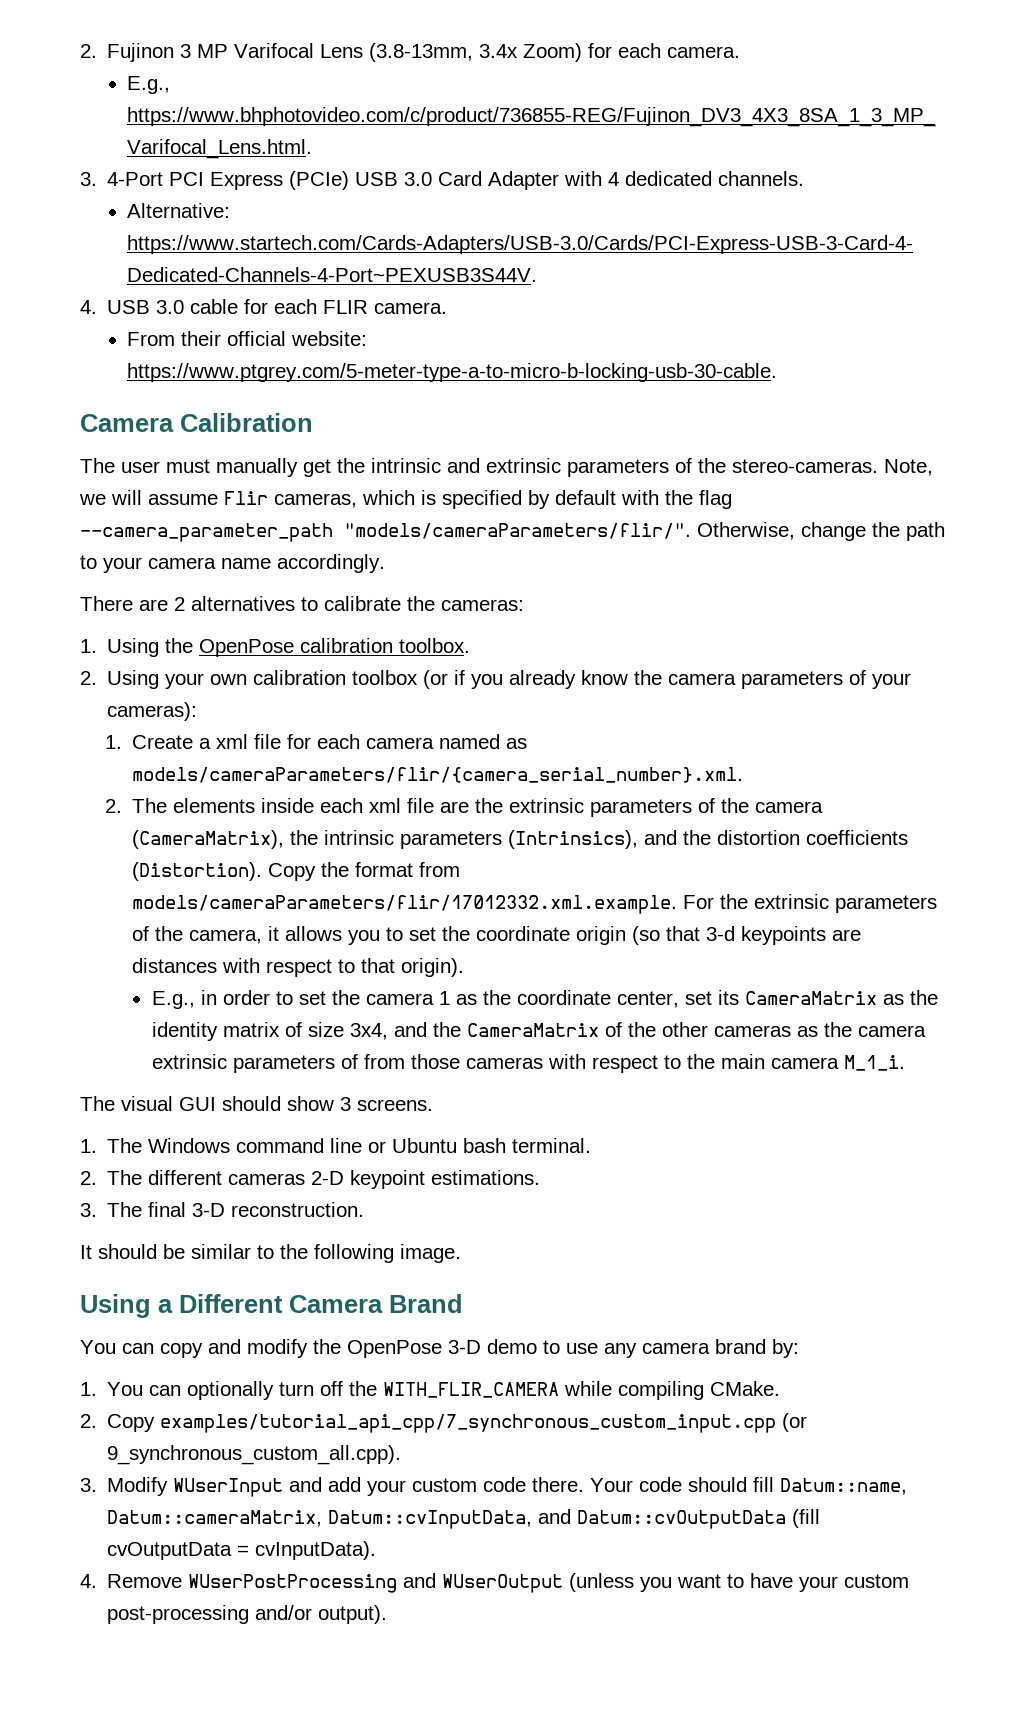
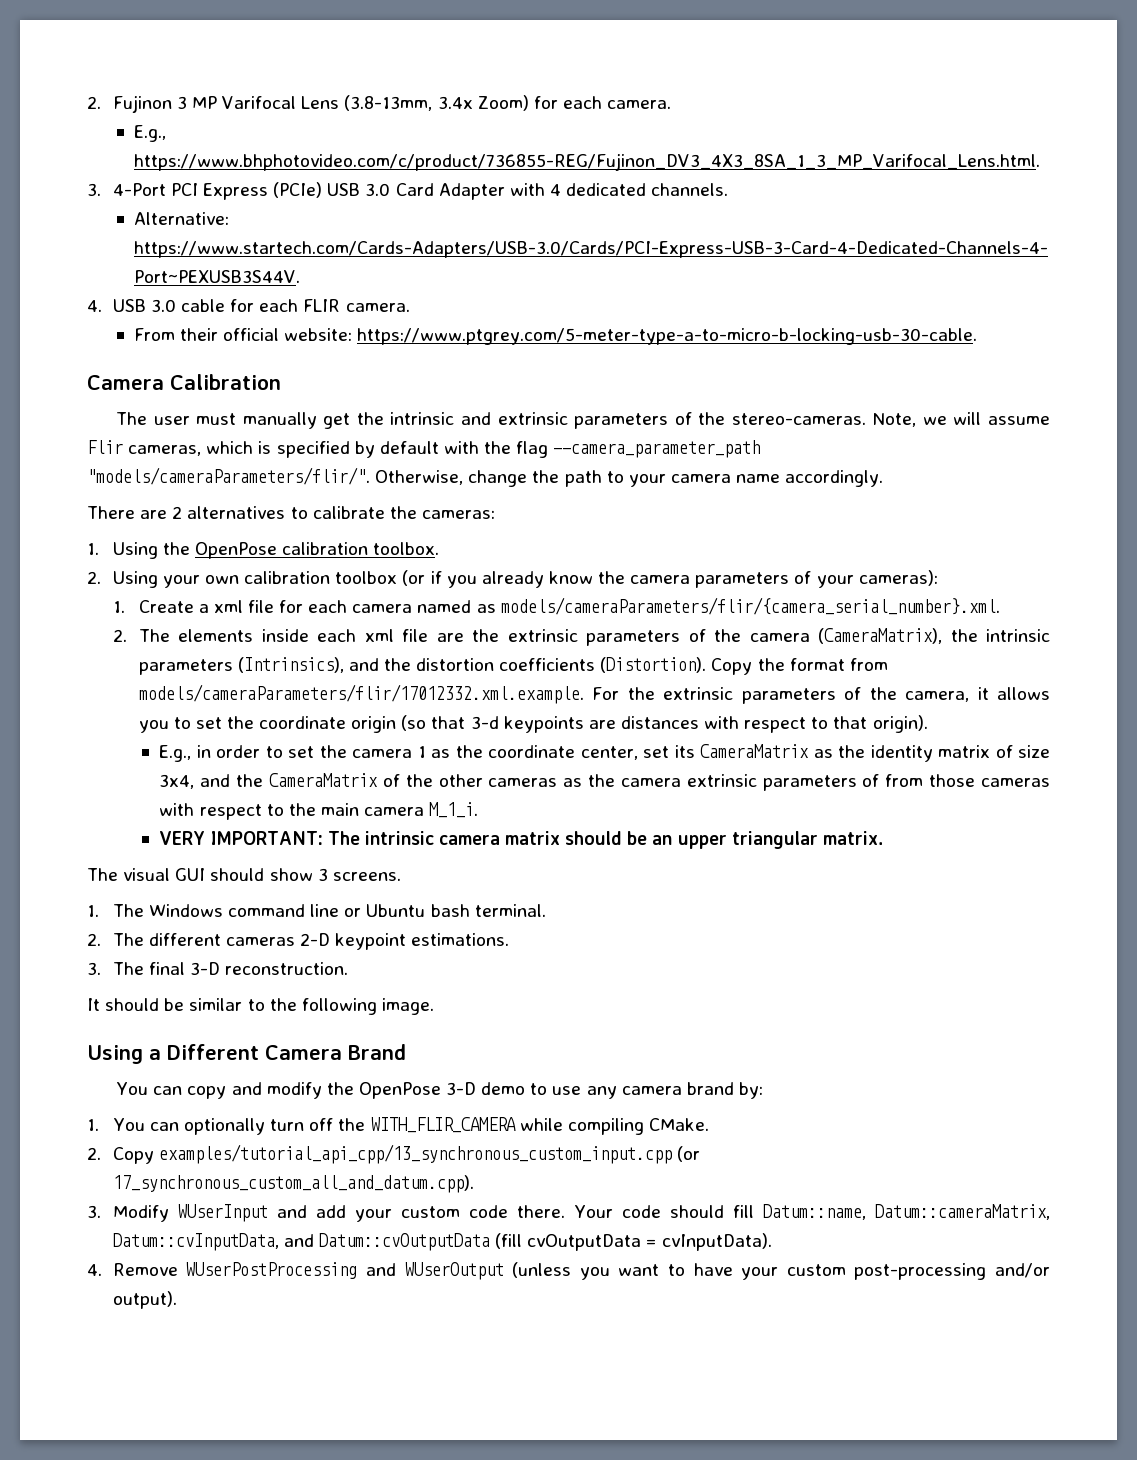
+ VERY IMPORTANT: The intrinsic camera matrix should be an upper triangular matrix.
- 2. Copy examples/tutorial_api_cpp/7_synchronous_custom_input.cpp (or 9_synchronous_custom_all.cpp).
+ 2. Copy examples/tutorial_api_cpp/13_synchronous_custom_input.cpp (or 17_synchronous_custom_all_and_datum.cpp).

